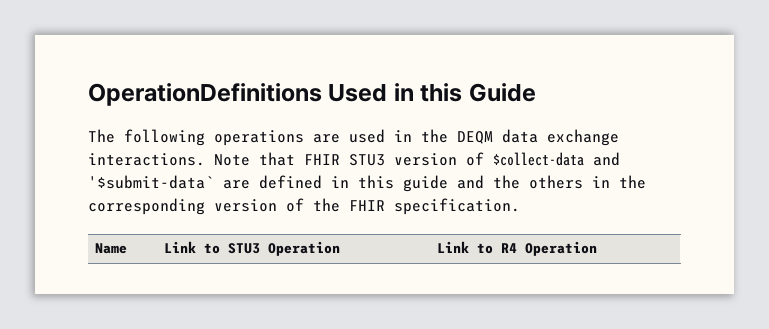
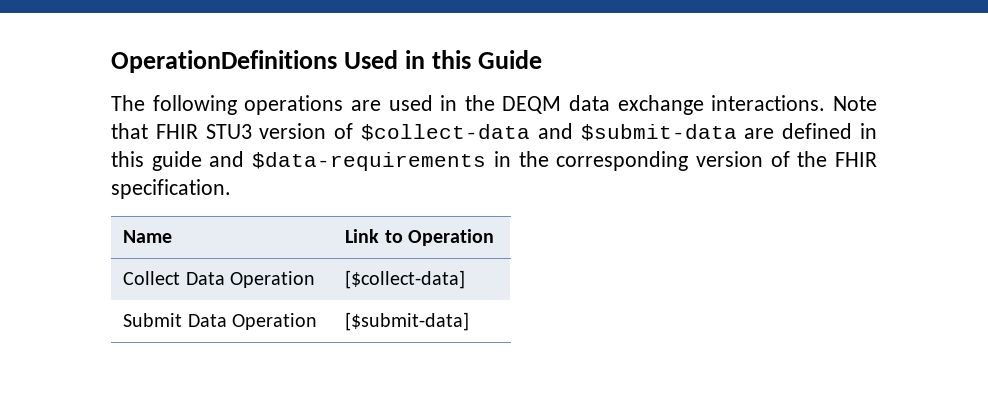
- Note that FHIR STU3 version of $collect-data and '$submit-data` are defined in this guide and the others in the corresponding version of the FHIR specification.
+ Note that FHIR STU3 version of $collect-data and $submit-data are defined in this guide and $data-requirements in the corresponding version of the FHIR specification.
- Name | Link to STU3 Operation | Link to R4 Operation
+ Name | Link to Operation
+ Collect Data Operation | [$collect-data]
+ Submit Data Operation | [$submit-data]

